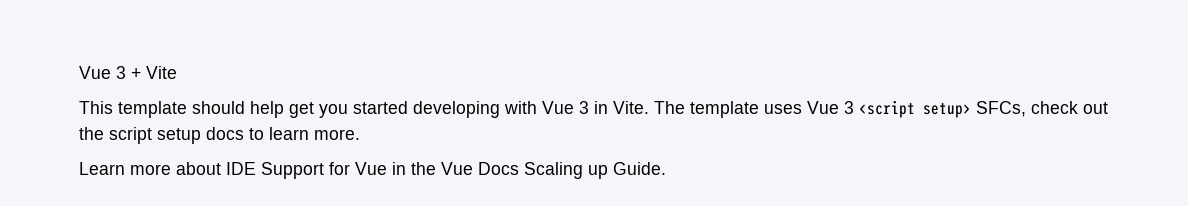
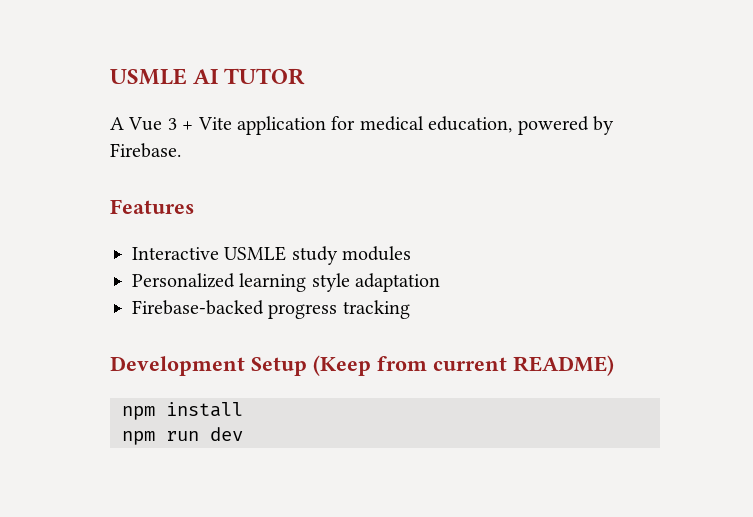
- Vue 3 + Vite
- This template should help get you started developing with Vue 3 in Vite. The template uses Vue 3 <script setup> SFCs, check out the script setup docs to learn more.
- Learn more about IDE Support for Vue in the Vue Docs Scaling up Guide.
+ USMLE AI TUTOR
+ A Vue 3 + Vite application for medical education, powered by Firebase.
+ Features
+ Interactive USMLE study modules
+ Personalized learning style adaptation
+ Firebase-backed progress tracking
+ Development Setup (Keep from current README)
+ npm install
+ npm run dev

